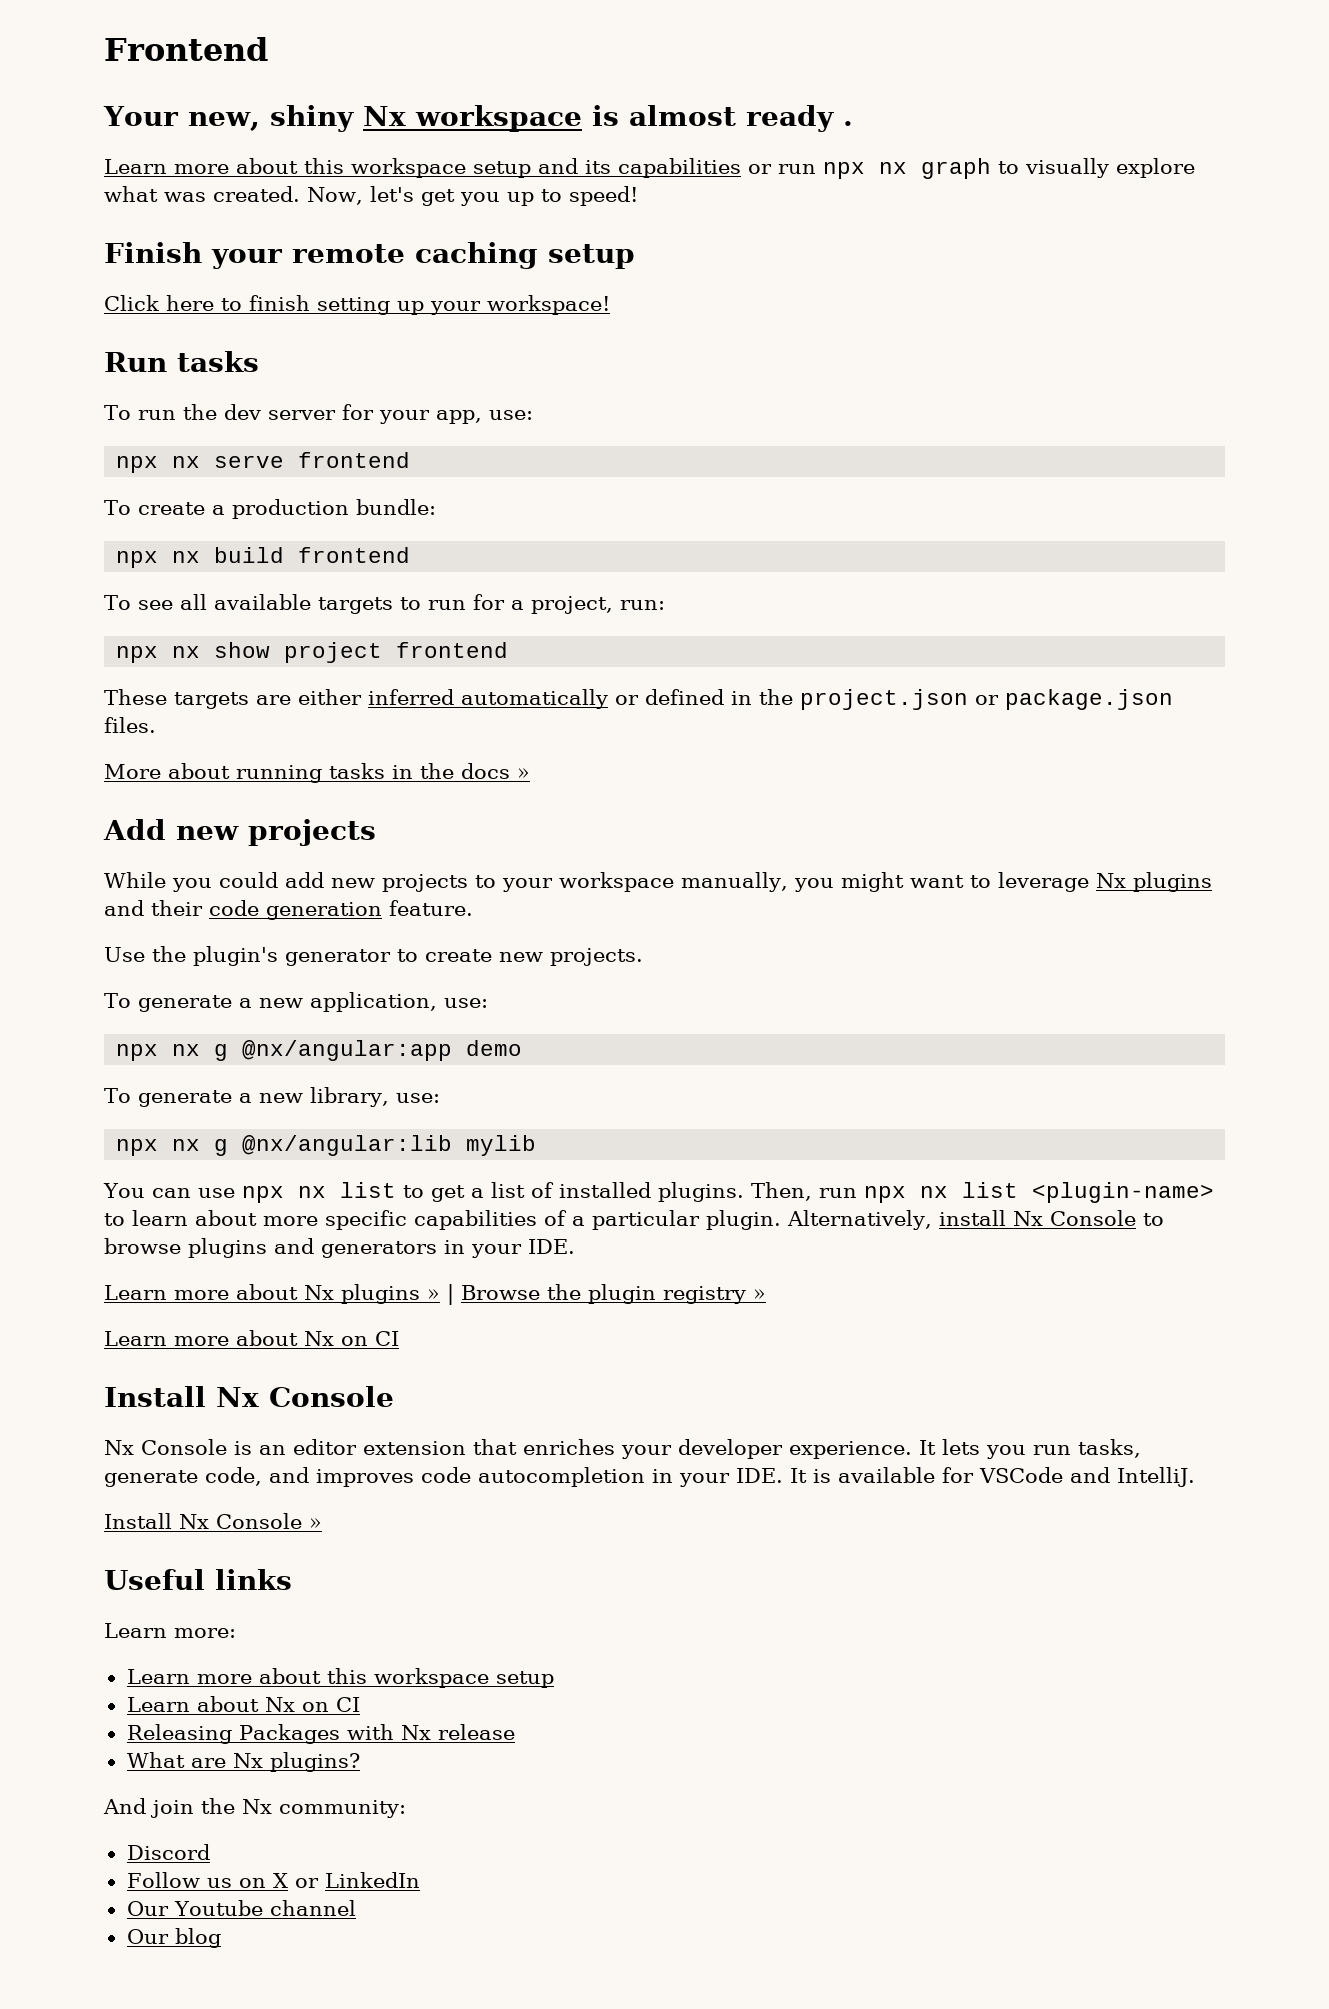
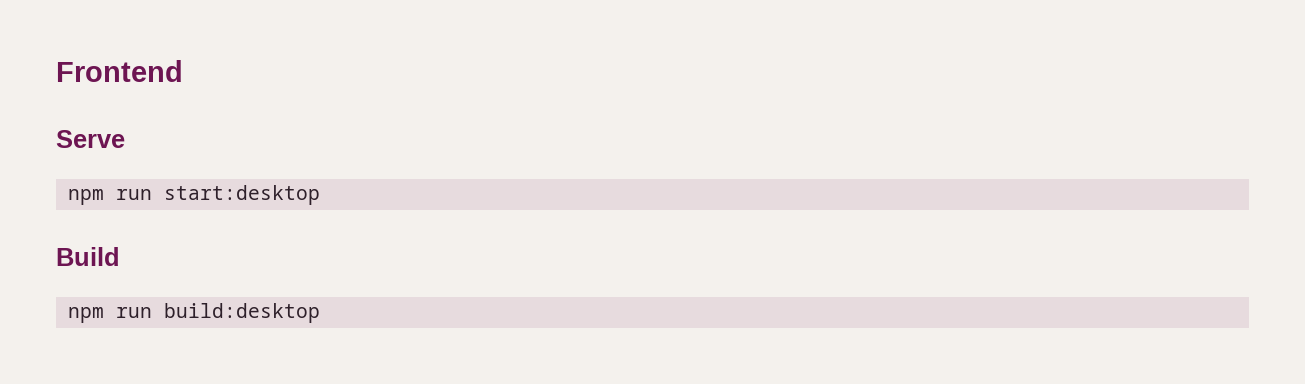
- Your new, shiny Nx workspace is almost ready .
- Learn more about this workspace setup and its capabilities or run npx nx graph to visually explore what was created. Now, let's get you up to speed!
- Finish your remote caching setup
- Click here to finish setting up your workspace!
- Run tasks
- To run the dev server for your app, use:
- npx nx serve frontend
- To create a production bundle:
- npx nx build frontend
- To see all available targets to run for a project, run:
- npx nx show project frontend
- These targets are either inferred automatically or defined in the project.json or package.json files.
- More about running tasks in the docs »
- Add new projects
- While you could add new projects to your workspace manually, you might want to leverage Nx plugins and their code generation feature.
- Use the plugin's generator to create new projects.
- To generate a new application, use:
- npx nx g @nx/angular:app demo
- To generate a new library, use:
- npx nx g @nx/angular:lib mylib
- You can use npx nx list to get a list of installed plugins. Then, run npx nx list <plugin-name> to learn about more specific capabilities of a particular plugin. Alternatively, install Nx Console to browse plugins and generators in your IDE.
- Learn more about Nx plugins » | Browse the plugin registry »
- Learn more about Nx on CI
- Install Nx Console
- Nx Console is an editor extension that enriches your developer experience. It lets you run tasks, generate code, and improves code autocompletion in your IDE. It is available for VSCode and IntelliJ.
- Install Nx Console »
- Useful links
- Learn more:
- Learn more about this workspace setup
- Learn about Nx on CI
- Releasing Packages with Nx release
- What are Nx plugins?
- And join the Nx community:
- Discord
- Follow us on X or LinkedIn
- Our Youtube channel
- Our blog
+ Serve
+ npm run start:desktop
+ Build
+ npm run build:desktop

